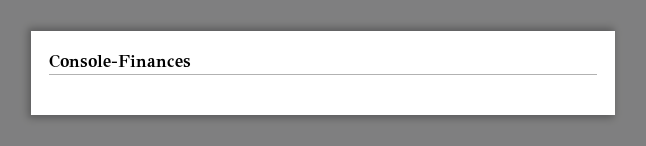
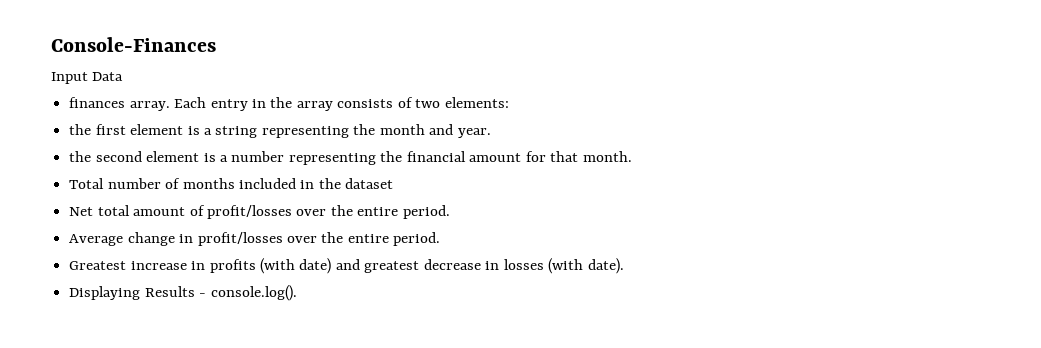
+ Input Data
+ finances array. Each entry in the array consists of two elements:
+ the first element is a string representing the month and year.
+ the second element is a number representing the financial amount for that month.
+ Total number of months included in the dataset
+ Net total amount of profit/losses over the entire period.
+ Average change in profit/losses over the entire period.
+ Greatest increase in profits (with date) and greatest decrease in losses (with date).
+ Displaying Results - console.log().

